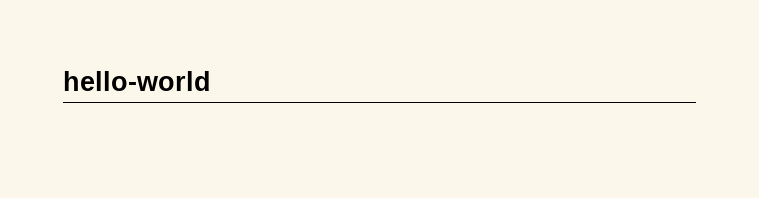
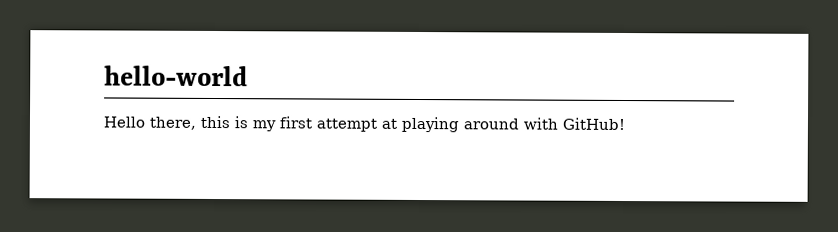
+ Hello there, this is my first attempt at playing around with GitHub!

